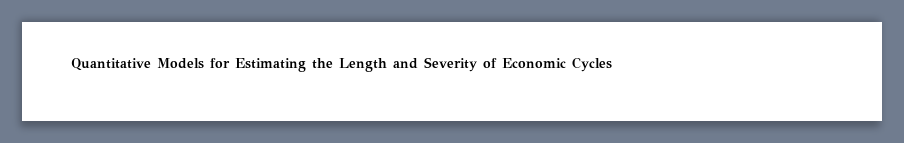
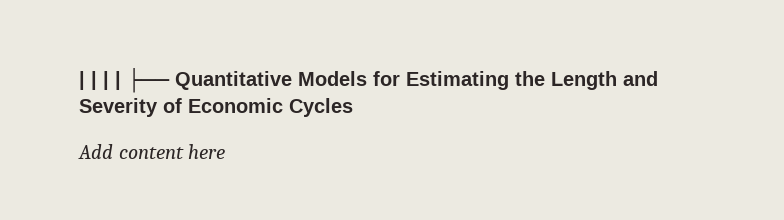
- Quantitative Models for Estimating the Length and Severity of Economic Cycles
+ | | | | ├── Quantitative Models for Estimating the Length and Severity of Economic Cycles
+ Add content here

